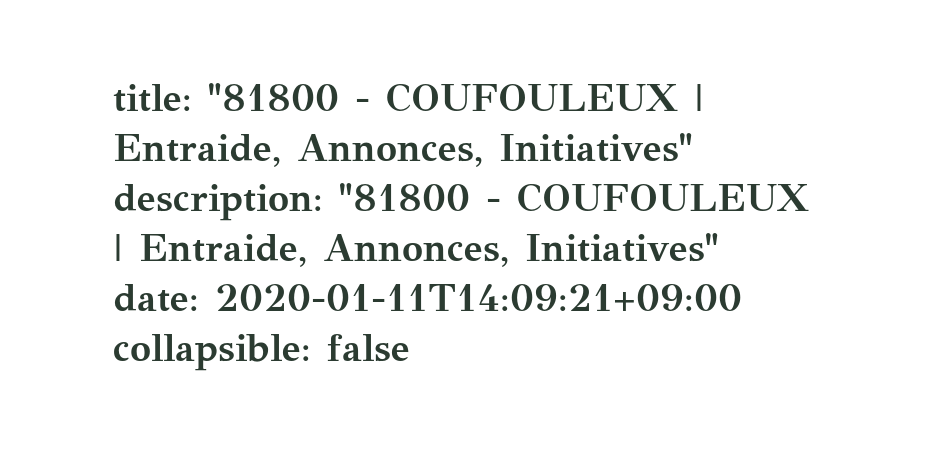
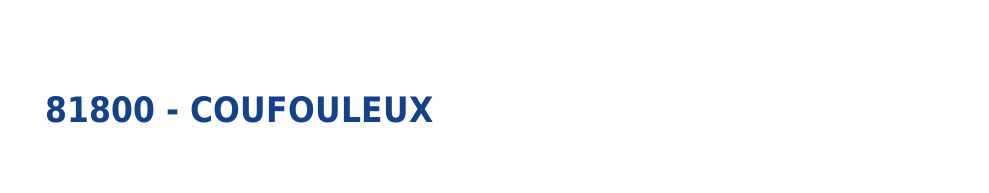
- title: "81800 - COUFOULEUX | Entraide, Annonces, Initiatives" description: "81800 - COUFOULEUX | Entraide, Annonces, Initiatives" date: 2020-01-11T14:09:21+09:00 collapsible: false
+ 81800 - COUFOULEUX

